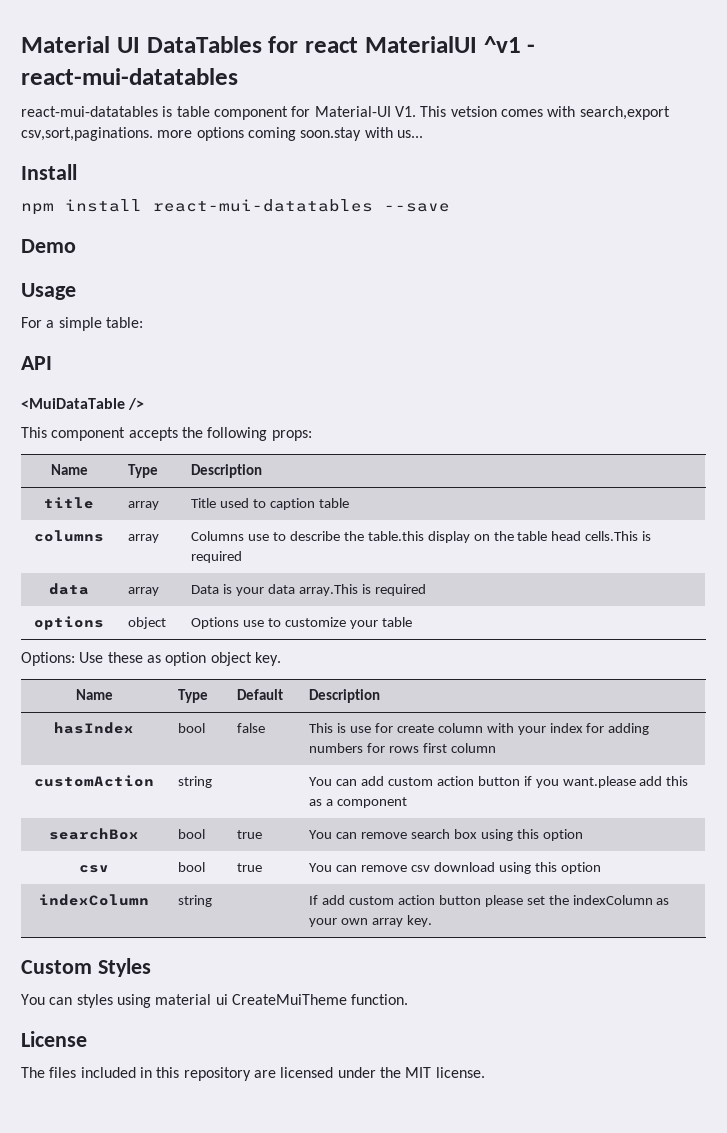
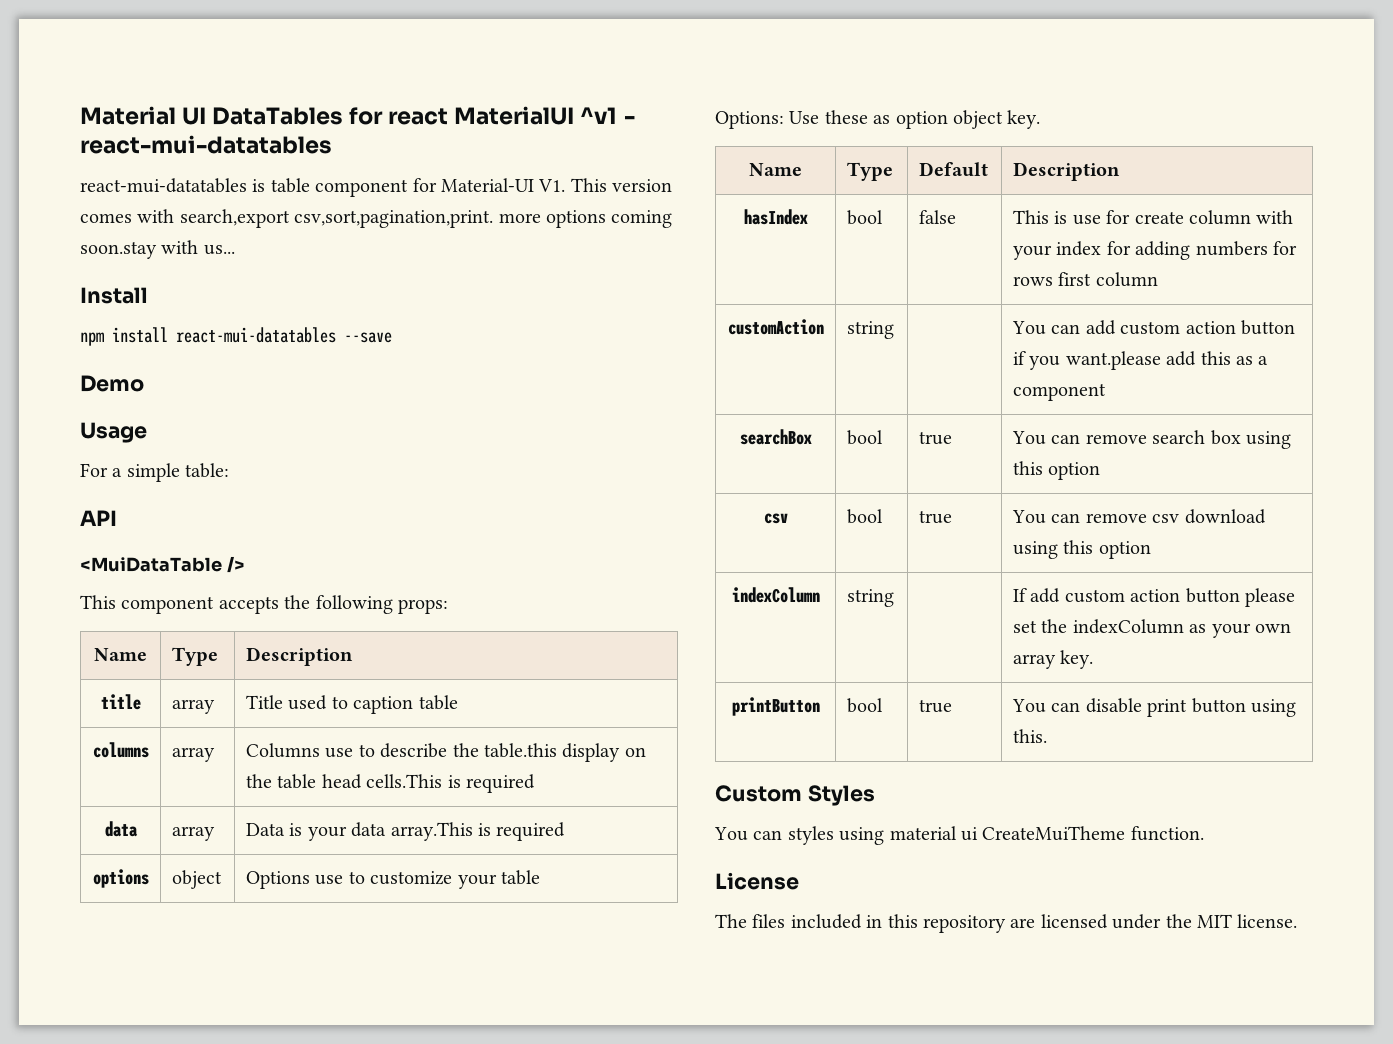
- react-mui-datatables is table component for Material-UI V1. This vetsion comes with search,export csv,sort,paginations. more options coming soon.stay with us...
+ react-mui-datatables is table component for Material-UI V1. This version comes with search,export csv,sort,pagination,print. more options coming soon.stay with us...
+ printButton | bool | true | You can disable print button using this.

